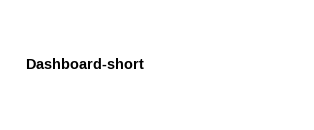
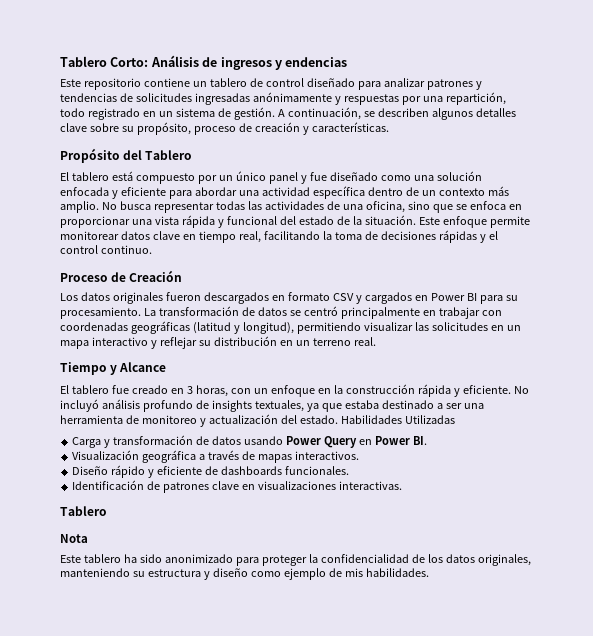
- Dashboard-short
+ Tablero Corto: Análisis de ingresos y endencias
+ Este repositorio contiene un tablero de control diseñado para analizar patrones y tendencias de solicitudes ingresadas anónimamente y respuestas por una repartición, todo registrado en un sistema de gestión. A continuación, se describen algunos detalles clave sobre su propósito, proceso de creación y características.
+ Propósito del Tablero
+ El tablero está compuesto por un único panel y fue diseñado como una solución enfocada y eficiente para abordar una actividad específica dentro de un contexto más amplio. No busca representar todas las actividades de una oficina, sino que se enfoca en proporcionar una vista rápida y funcional del estado de la situación. Este enfoque permite monitorear datos clave en tiempo real, facilitando la toma de decisiones rápidas y el control continuo.
+ Proceso de Creación
+ Los datos originales fueron descargados en formato CSV y cargados en Power BI para su procesamiento. La transformación de datos se centró principalmente en trabajar con coordenadas geográficas (latitud y longitud), permitiendo visualizar las solicitudes en un mapa interactivo y reflejar su distribución en un terreno real.
+ Tiempo y Alcance
+ El tablero fue creado en 3 horas, con un enfoque en la construcción rápida y eficiente. No incluyó análisis profundo de insights textuales, ya que estaba destinado a ser una herramienta de monitoreo y actualización del estado. Habilidades Utilizadas
+ Carga y transformación de datos usando Power Query en Power BI.
+ Visualización geográfica a través de mapas interactivos.
+ Diseño rápido y eficiente de dashboards funcionales.
+ Identificación de patrones clave en visualizaciones interactivas.
+ Tablero
+ Nota
+ Este tablero ha sido anonimizado para proteger la confidencialidad de los datos originales, manteniendo su estructura y diseño como ejemplo de mis habilidades.

